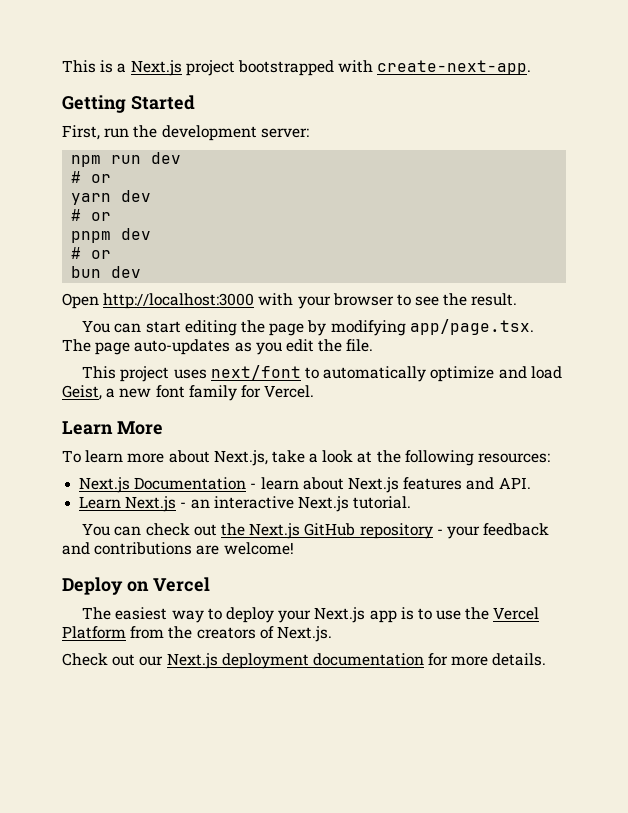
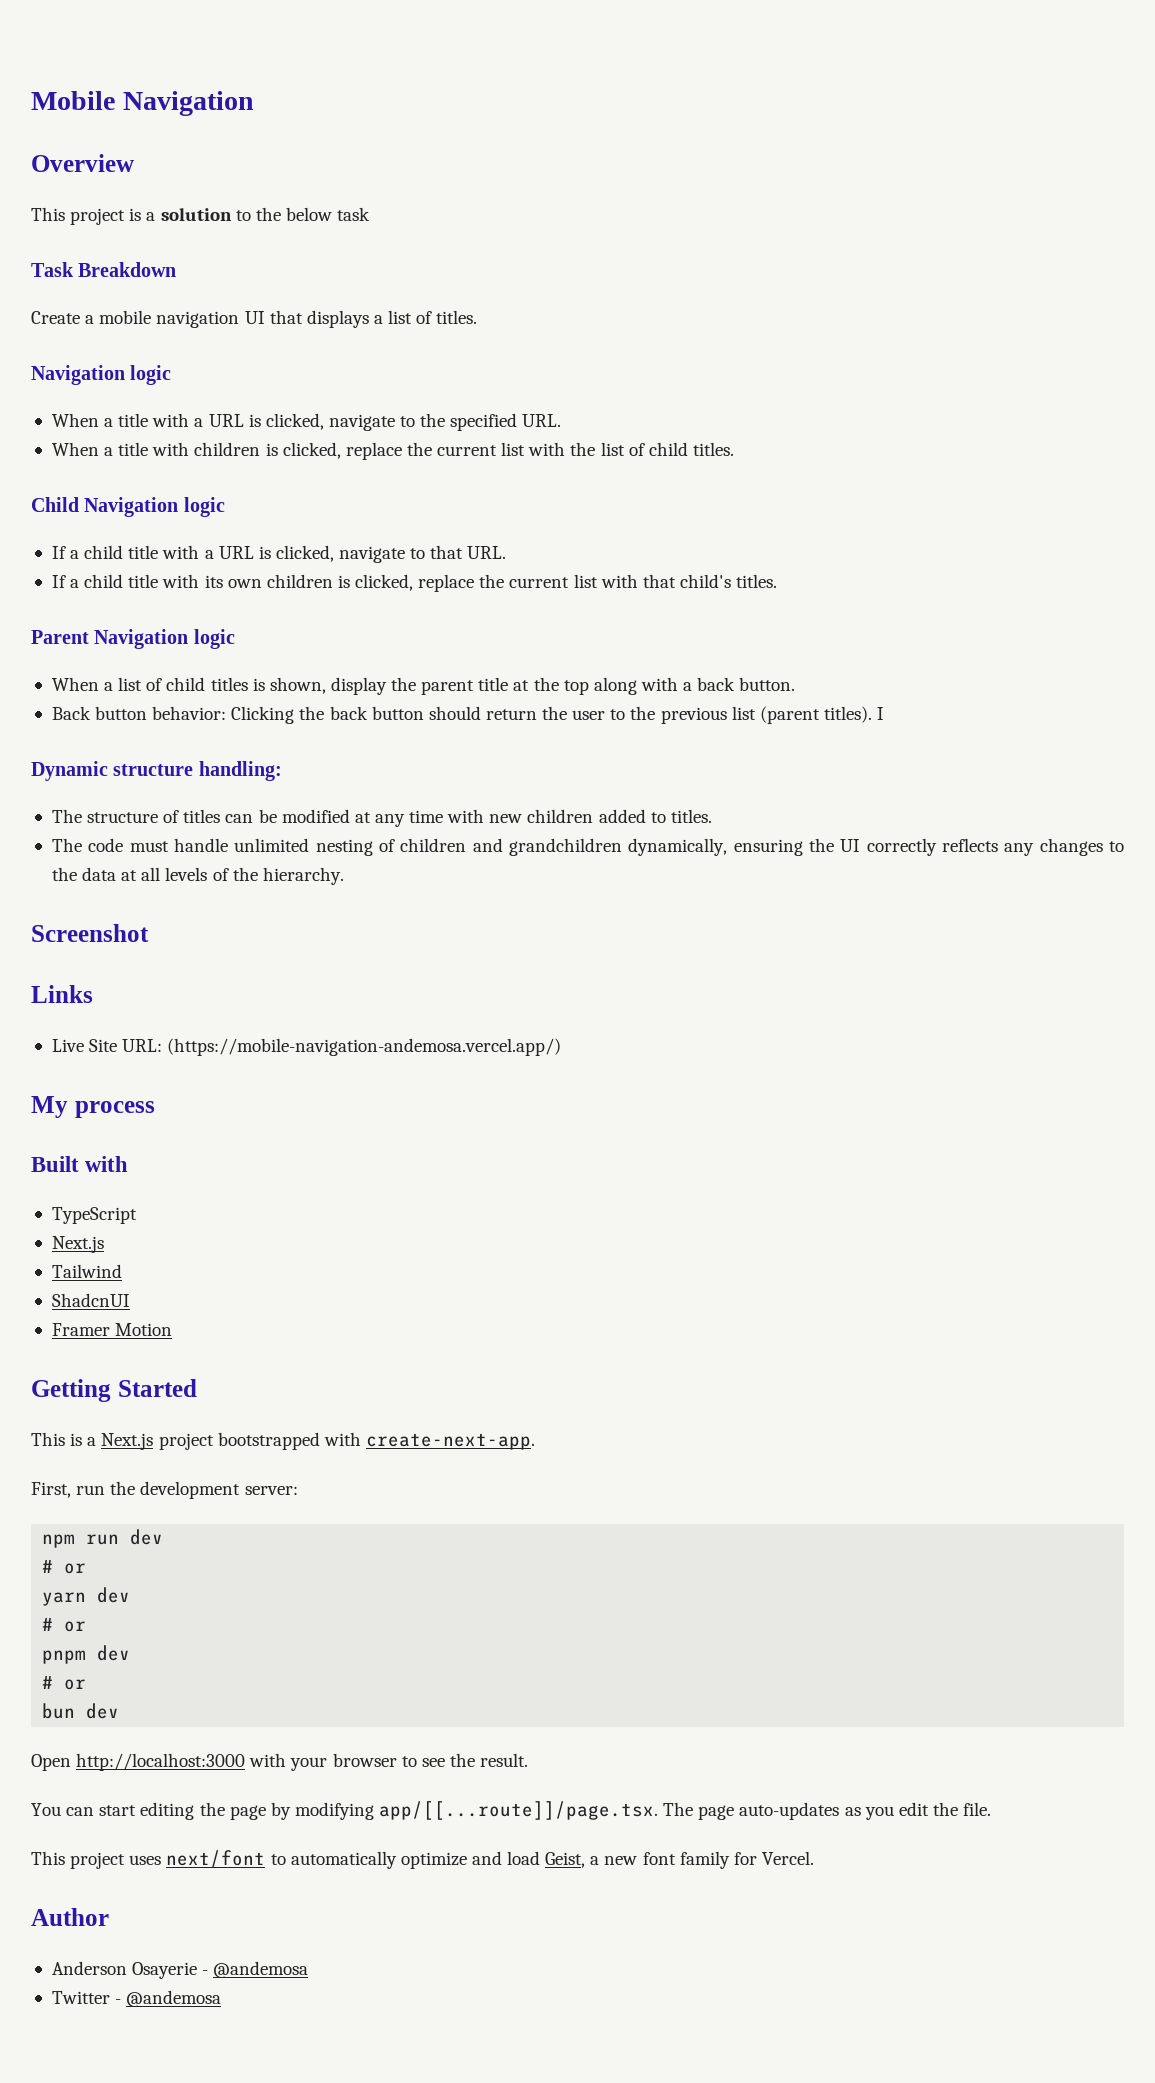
+ Mobile Navigation
+ Overview
+ This project is a solution to the below task
+ Task Breakdown
+ Create a mobile navigation UI that displays a list of titles.
+ Navigation logic
+ When a title with a URL is clicked, navigate to the specified URL.
+ When a title with children is clicked, replace the current list with the list of child titles.
+ Child Navigation logic
+ If a child title with a URL is clicked, navigate to that URL.
+ If a child title with its own children is clicked, replace the current list with that child's titles.
+ Parent Navigation logic
+ When a list of child titles is shown, display the parent title at the top along with a back button.
+ Back button behavior: Clicking the back button should return the user to the previous list (parent titles). I
+ Dynamic structure handling:
+ The structure of titles can be modified at any time with new children added to titles.
+ The code must handle unlimited nesting of children and grandchildren dynamically, ensuring the UI correctly reflects any changes to the data at all levels of the hierarchy.
+ Screenshot
+ Links
+ Live Site URL: (https://mobile-navigation-andemosa.vercel.app/)
+ My process
+ Built with
+ TypeScript
+ Next.js
+ Tailwind
+ ShadcnUI
+ Framer Motion
+ Getting Started
- Getting Started
- You can start editing the page by modifying app/page.tsx. The page auto-updates as you edit the file.
+ You can start editing the page by modifying app/[[...route]]/page.tsx. The page auto-updates as you edit the file.
- Learn More
- To learn more about Next.js, take a look at the following resources:
- Next.js Documentation - learn about Next.js features and API.
- Learn Next.js - an interactive Next.js tutorial.
- You can check out the Next.js GitHub repository - your feedback and contributions are welcome!
- Deploy on Vercel
- The easiest way to deploy your Next.js app is to use the Vercel Platform from the creators of Next.js.
- Check out our Next.js deployment documentation for more details.
+ Author
+ Anderson Osayerie - @andemosa
+ Twitter - @andemosa

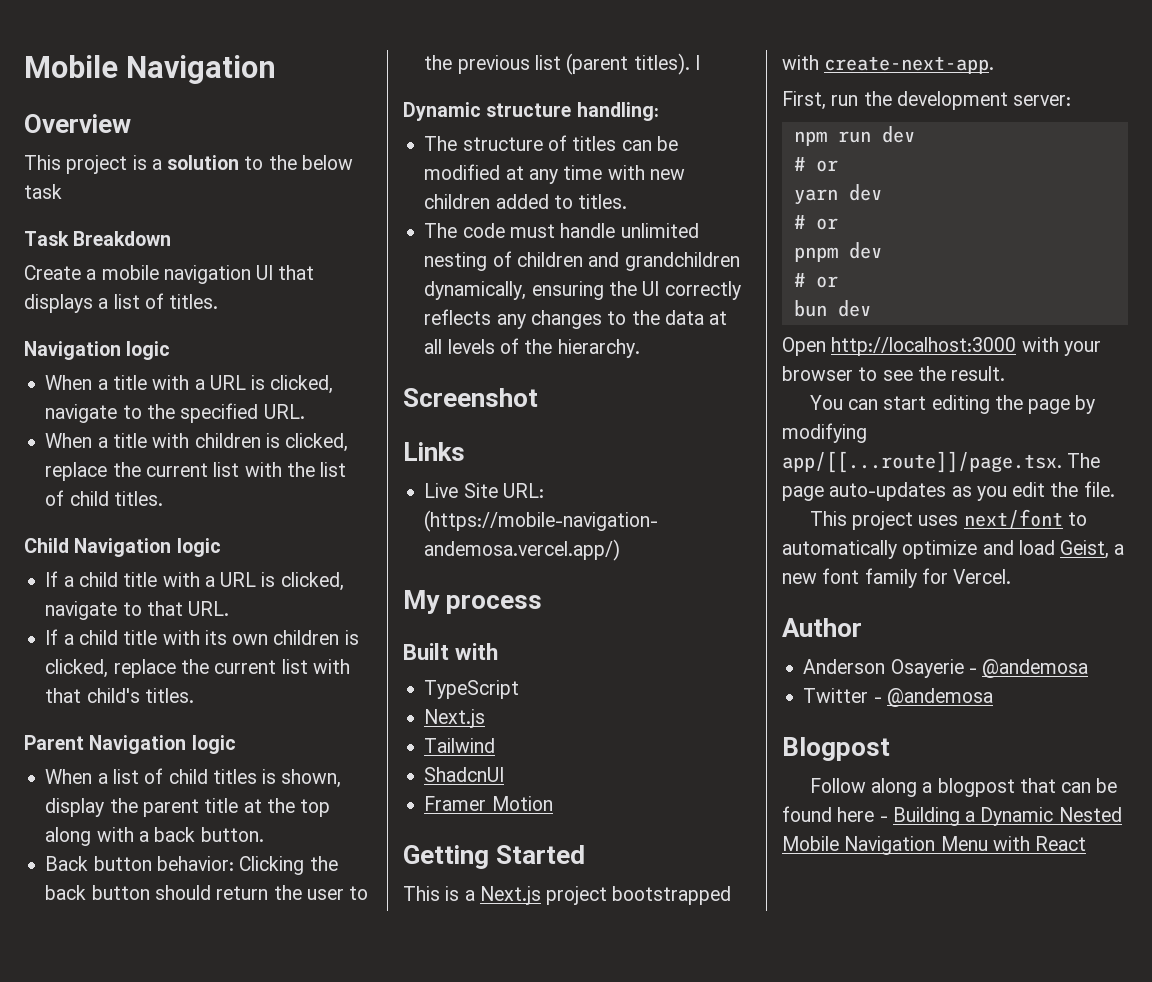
+ Blogpost
+ Follow along a blogpost that can be found here - Building a Dynamic Nested Mobile Navigation Menu with React

